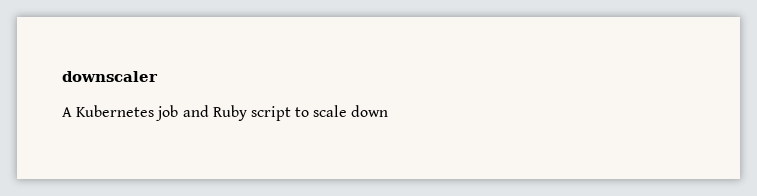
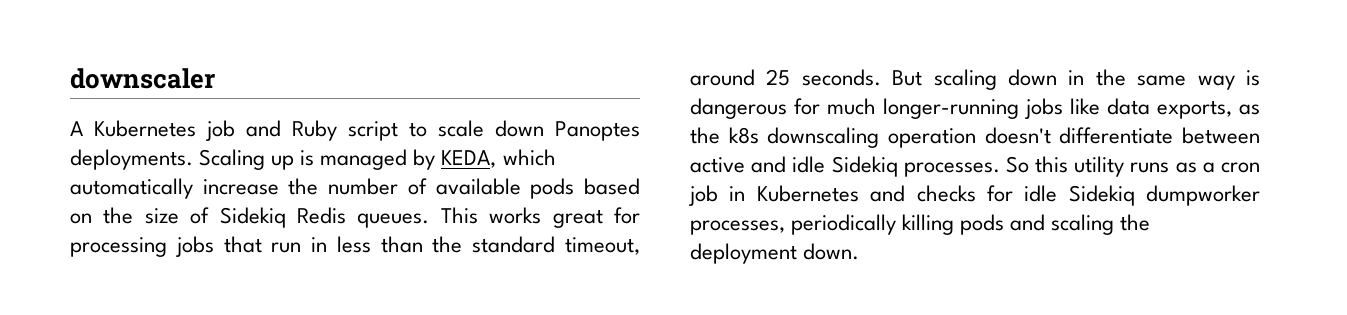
- A Kubernetes job and Ruby script to scale down
+ A Kubernetes job and Ruby script to scale down Panoptes deployments. Scaling up is managed by KEDA, which automatically increase the number of available pods based on the size of Sidekiq Redis queues. This works great for processing jobs that run in less than the standard timeout, around 25 seconds. But scaling down in the same way is dangerous for much longer-running jobs like data exports, as the k8s downscaling operation doesn't differentiate between active and idle Sidekiq processes. So this utility runs as a cron job in Kubernetes and checks for idle Sidekiq dumpworker processes, periodically killing pods and scaling the deployment down.

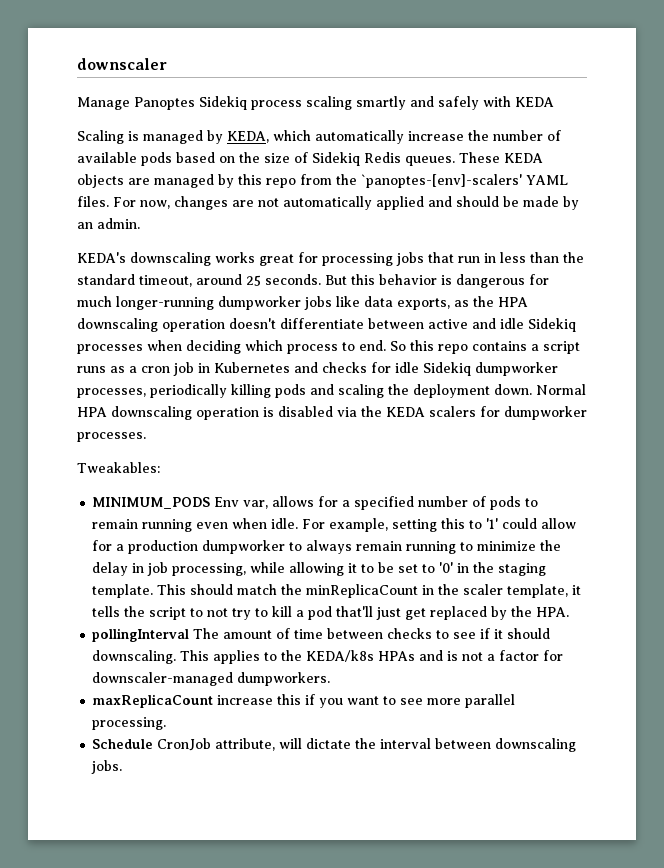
- A Kubernetes job and Ruby script to scale down Panoptes deployments. Scaling up is managed by KEDA, which automatically increase the number of available pods based on the size of Sidekiq Redis queues.
+ Manage Panoptes Sidekiq process scaling smartly and safely with KEDA
+ Scaling is managed by KEDA, which automatically increase the number of available pods based on the size of Sidekiq Redis queues.
- This works great for processing jobs that run in less than the standard timeout, around 25 seconds.
+ These KEDA objects are managed by this repo from the `panoptes-[env]-scalers' YAML files. For now, changes are not automatically applied and should be made by an admin.
+ KEDA's downscaling works great for processing jobs that run in less than the standard timeout, around 25 seconds.
- But scaling down in the same way is dangerous for much longer-running jobs like data exports, as the k8s downscaling operation doesn't differentiate between active and idle Sidekiq processes. So this utility runs as a cron job in Kubernetes and checks for idle Sidekiq dumpworker processes, periodically killing pods and scaling the deployment down.
+ But this behavior is dangerous for much longer-running dumpworker jobs like data exports, as the HPA downscaling operation doesn't differentiate between active and idle Sidekiq processes when deciding which process to end. So this repo contains a script runs as a cron job in Kubernetes and checks for idle Sidekiq dumpworker processes, periodically killing pods and scaling the deployment down.
+ Normal HPA downscaling operation is disabled via the KEDA scalers for dumpworker processes.
+ Tweakables:
+ MINIMUM_PODS Env var, allows for a specified number of pods to remain running even when idle. For example, setting this to '1' could allow for a production dumpworker to always remain running to minimize the delay in job processing, while allowing it to be set to '0' in the staging template. This should match the minReplicaCount in the scaler template, it tells the script to not try to kill a pod that'll just get replaced by the HPA.
+ pollingInterval The amount of time between checks to see if it should downscaling. This applies to the KEDA/k8s HPAs and is not a factor for downscaler-managed dumpworkers.
+ maxReplicaCount increase this if you want to see more parallel processing.
+ Schedule CronJob attribute, will dictate the interval between downscaling jobs.

